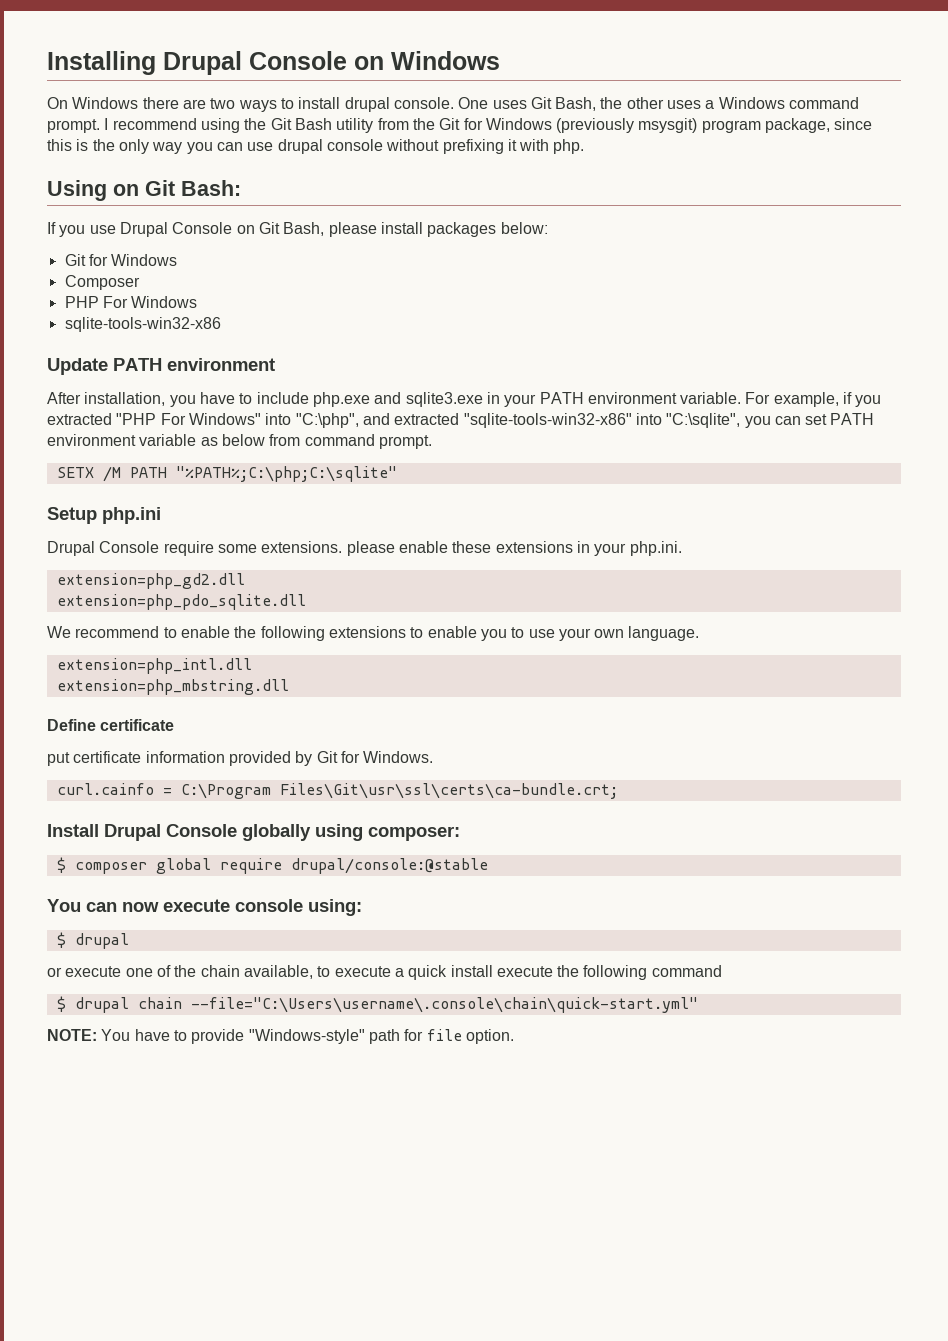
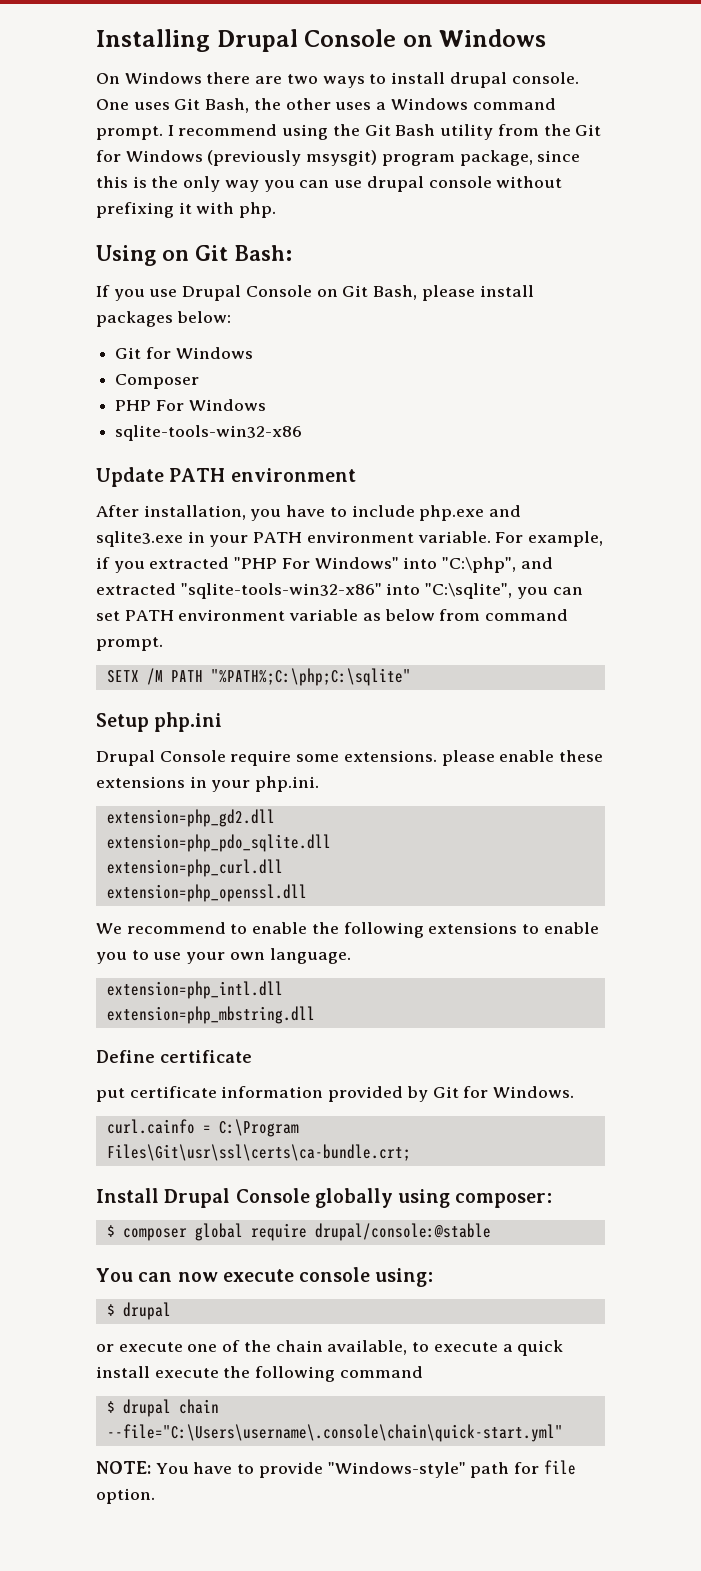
+ extension=php_curl.dll
+ extension=php_openssl.dll

